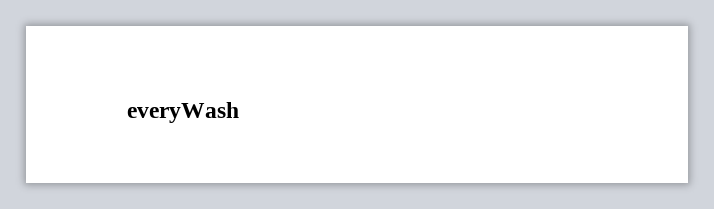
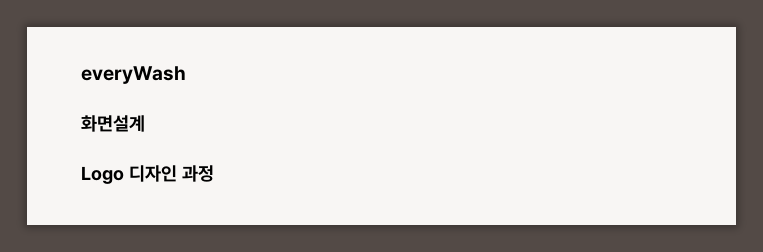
+ 화면설계
+ Logo 디자인 과정

